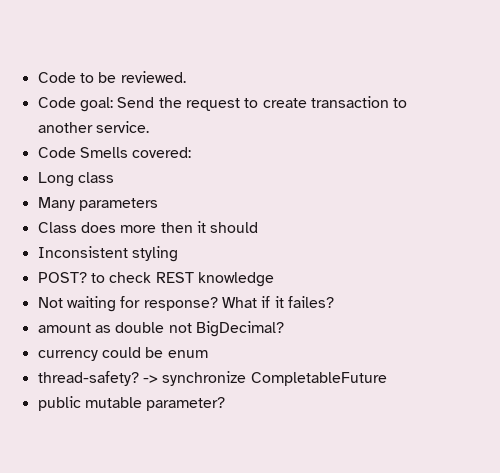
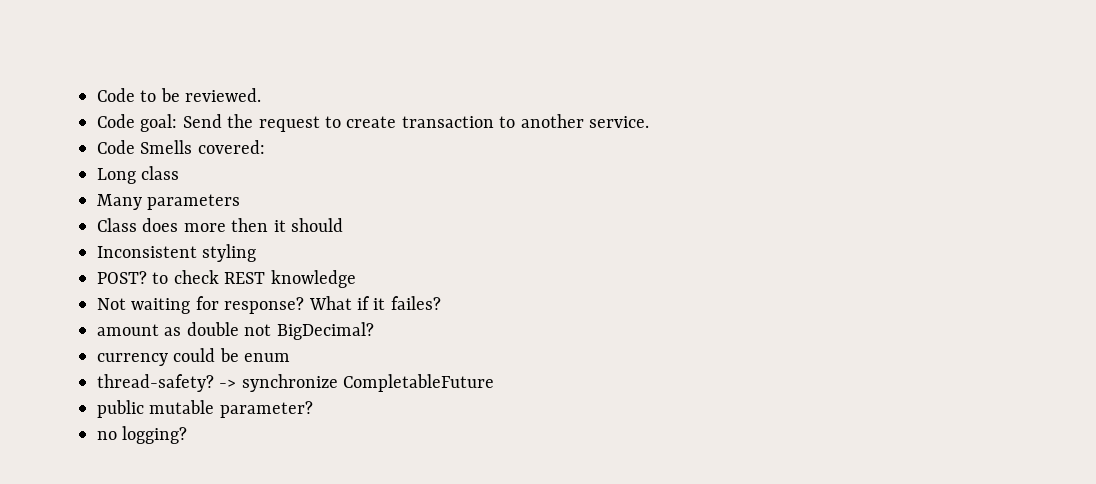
+ no logging?

